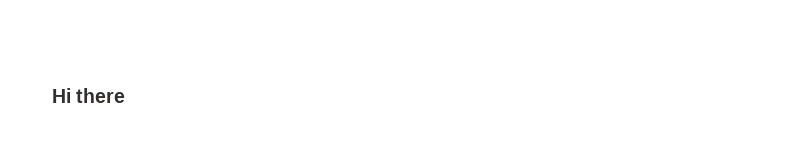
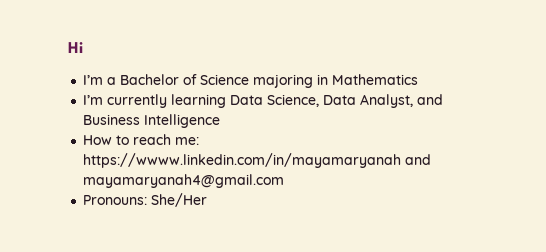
- Hi there
+ Hi
+ I’m a Bachelor of Science majoring in Mathematics
+ I’m currently learning Data Science, Data Analyst, and Business Intelligence
+ How to reach me: https://wwww.linkedin.com/in/mayamaryanah and mayamaryanah4@gmail.com
+ Pronouns: She/Her

